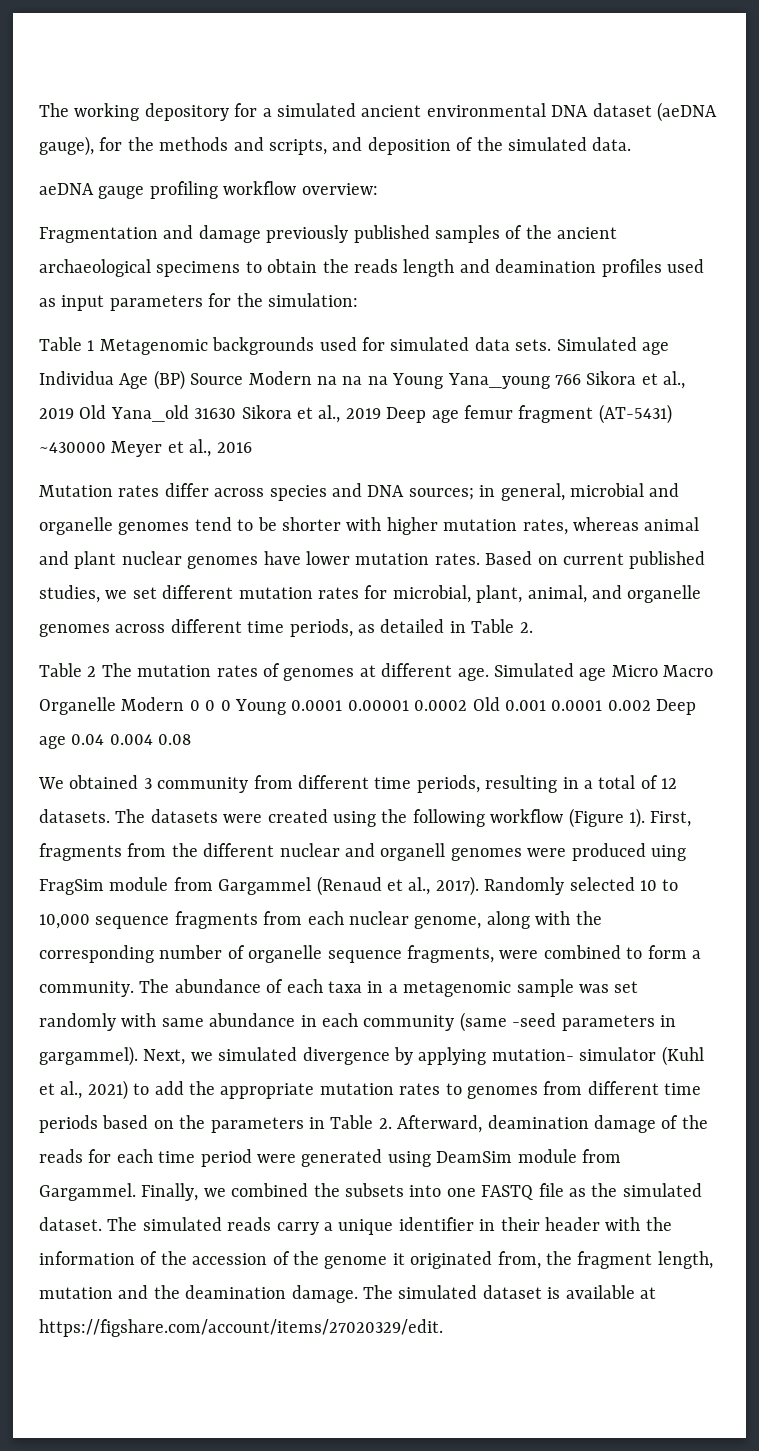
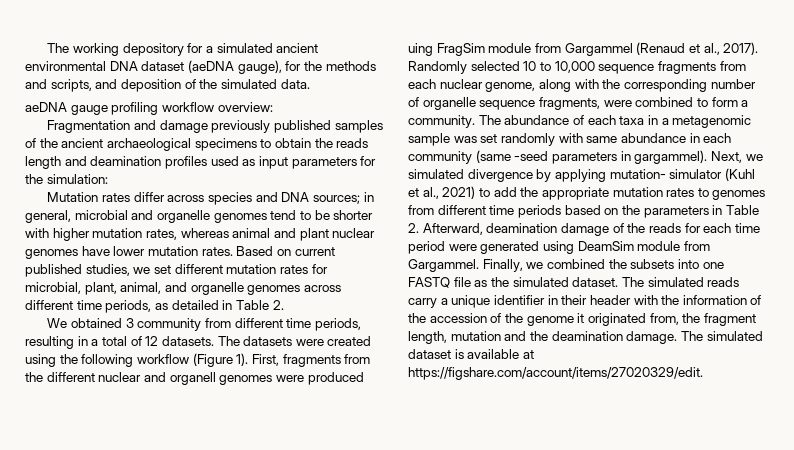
- Table 1 Metagenomic backgrounds used for simulated data sets. Simulated age Individua Age (BP) Source Modern na na na Young Yana_young 766 Sikora et al., 2019 Old Yana_old 31630 Sikora et al., 2019 Deep age femur fragment (AT-5431) ~430000 Meyer et al., 2016
- Table 2 The mutation rates of genomes at different age. Simulated age Micro Macro Organelle Modern 0 0 0 Young 0.0001 0.00001 0.0002 Old 0.001 0.0001 0.002 Deep age 0.04 0.004 0.08

